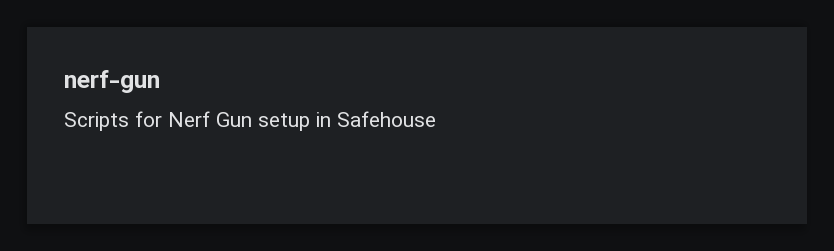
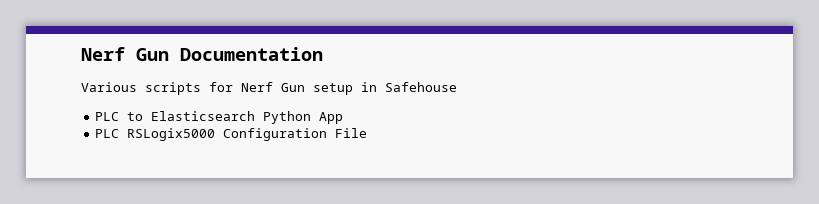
- nerf-gun
- Scripts for Nerf Gun setup in Safehouse
+ Nerf Gun Documentation
+ Various scripts for Nerf Gun setup in Safehouse
+ PLC to Elasticsearch Python App
+ PLC RSLogix5000 Configuration File

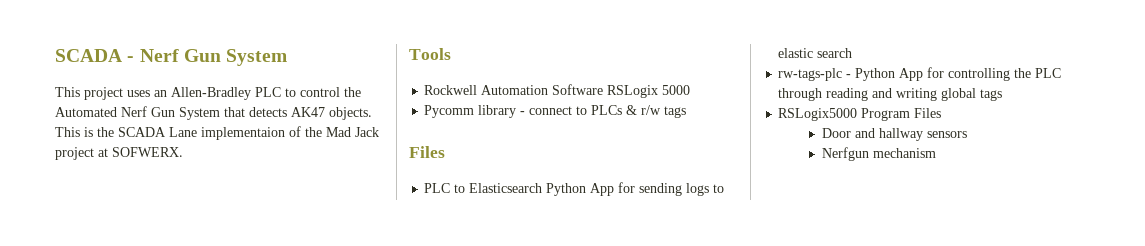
- Nerf Gun Documentation
- Various scripts for Nerf Gun setup in Safehouse
+ SCADA - Nerf Gun System
+ This project uses an Allen-Bradley PLC to control the Automated Nerf Gun System that detects AK47 objects. This is the SCADA Lane implementaion of the Mad Jack project at SOFWERX.
+ Tools
+ Rockwell Automation Software RSLogix 5000
+ Pycomm library - connect to PLCs & r/w tags
+ Files
- PLC to Elasticsearch Python App
- PLC RSLogix5000 Configuration File
+ PLC to Elasticsearch Python App for sending logs to elastic search
+ rw-tags-plc - Python App for controlling the PLC through reading and writing global tags
+ RSLogix5000 Program Files
+ Door and hallway sensors
+ Nerfgun mechanism

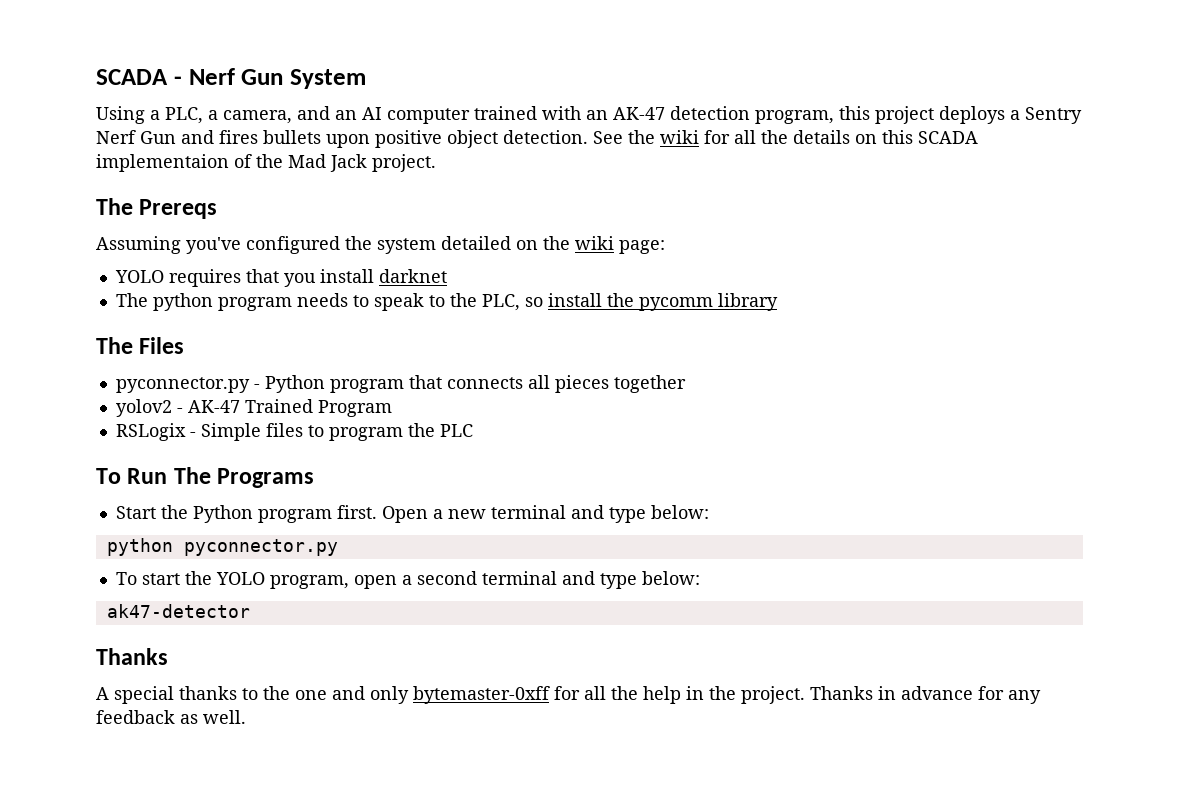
- This project uses an Allen-Bradley PLC to control the Automated Nerf Gun System that detects AK47 objects. This is the SCADA Lane implementaion of the Mad Jack project at SOFWERX.
- Tools
- Rockwell Automation Software RSLogix 5000
- Pycomm library - connect to PLCs & r/w tags
- Files
- PLC to Elasticsearch Python App for sending logs to elastic search
- rw-tags-plc - Python App for controlling the PLC through reading and writing global tags
- RSLogix5000 Program Files
- Door and hallway sensors
- Nerfgun mechanism
+ Using a PLC, a camera, and an AI computer trained with an AK-47 detection program, this project deploys a Sentry Nerf Gun and fires bullets upon positive object detection. See the wiki for all the details on this SCADA implementaion of the Mad Jack project.
+ The Prereqs
+ Assuming you've configured the system detailed on the wiki page:
+ YOLO requires that you install darknet
+ The python program needs to speak to the PLC, so install the pycomm library
+ The Files
+ pyconnector.py - Python program that connects all pieces together
+ yolov2 - AK-47 Trained Program
+ RSLogix - Simple files to program the PLC
+ To Run The Programs
+ Start the Python program first. Open a new terminal and type below:
+ python pyconnector.py
+ To start the YOLO program, open a second terminal and type below:
+ ak47-detector
+ Thanks
+ A special thanks to the one and only bytemaster-0xff for all the help in the project. Thanks in advance for any feedback as well.

